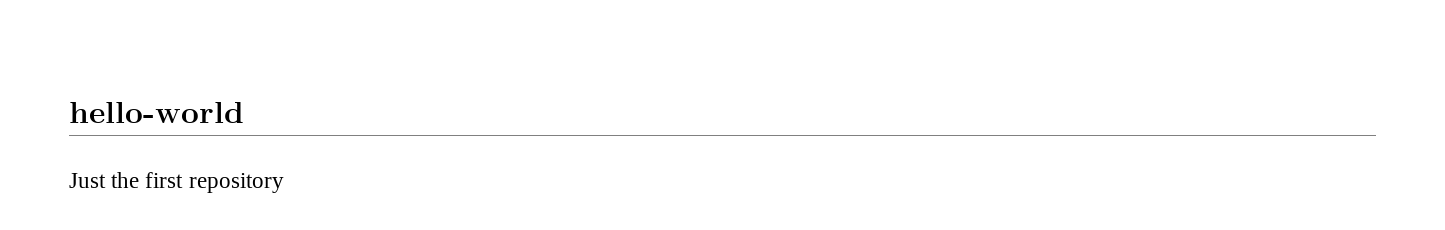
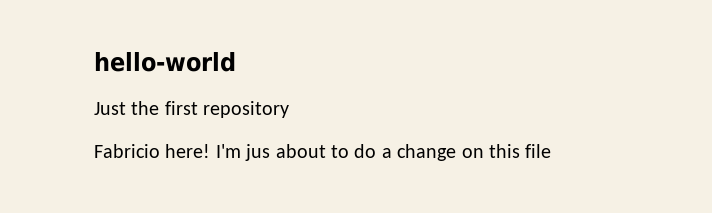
+ Fabricio here! I'm jus about to do a change on this file

